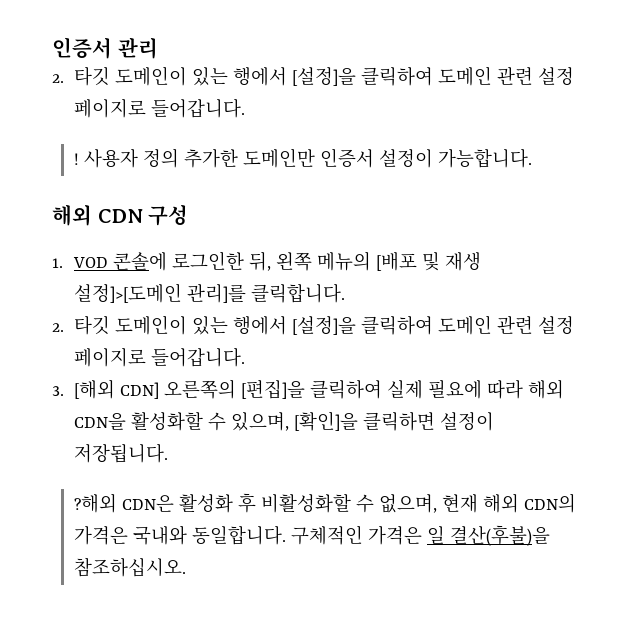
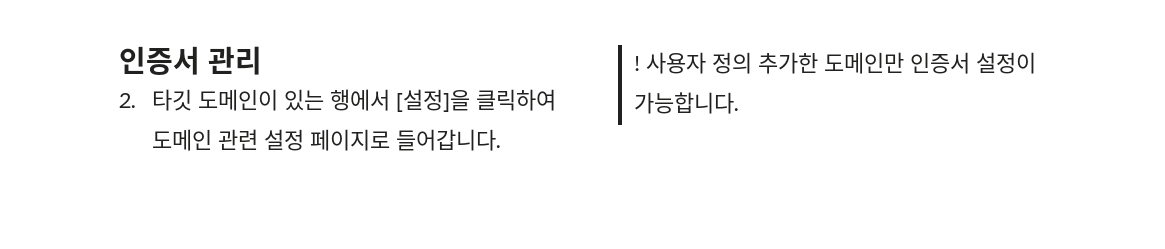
- 해외 CDN 구성
- 1. VOD 콘솔에 로그인한 뒤, 왼쪽 메뉴의 [배포 및 재생 설정]>[도메인 관리]를 클릭합니다.
- 2. 타깃 도메인이 있는 행에서 [설정]을 클릭하여 도메인 관련 설정 페이지로 들어갑니다.
- 3. [해외 CDN] 오른쪽의 [편집]을 클릭하여 실제 필요에 따라 해외 CDN을 활성화할 수 있으며, [확인]을 클릭하면 설정이 저장됩니다.
- ?해외 CDN은 활성화 후 비활성화할 수 없으며, 현재 해외 CDN의 가격은 국내와 동일합니다. 구체적인 가격은 일 결산(후불)을 참조하십시오.

